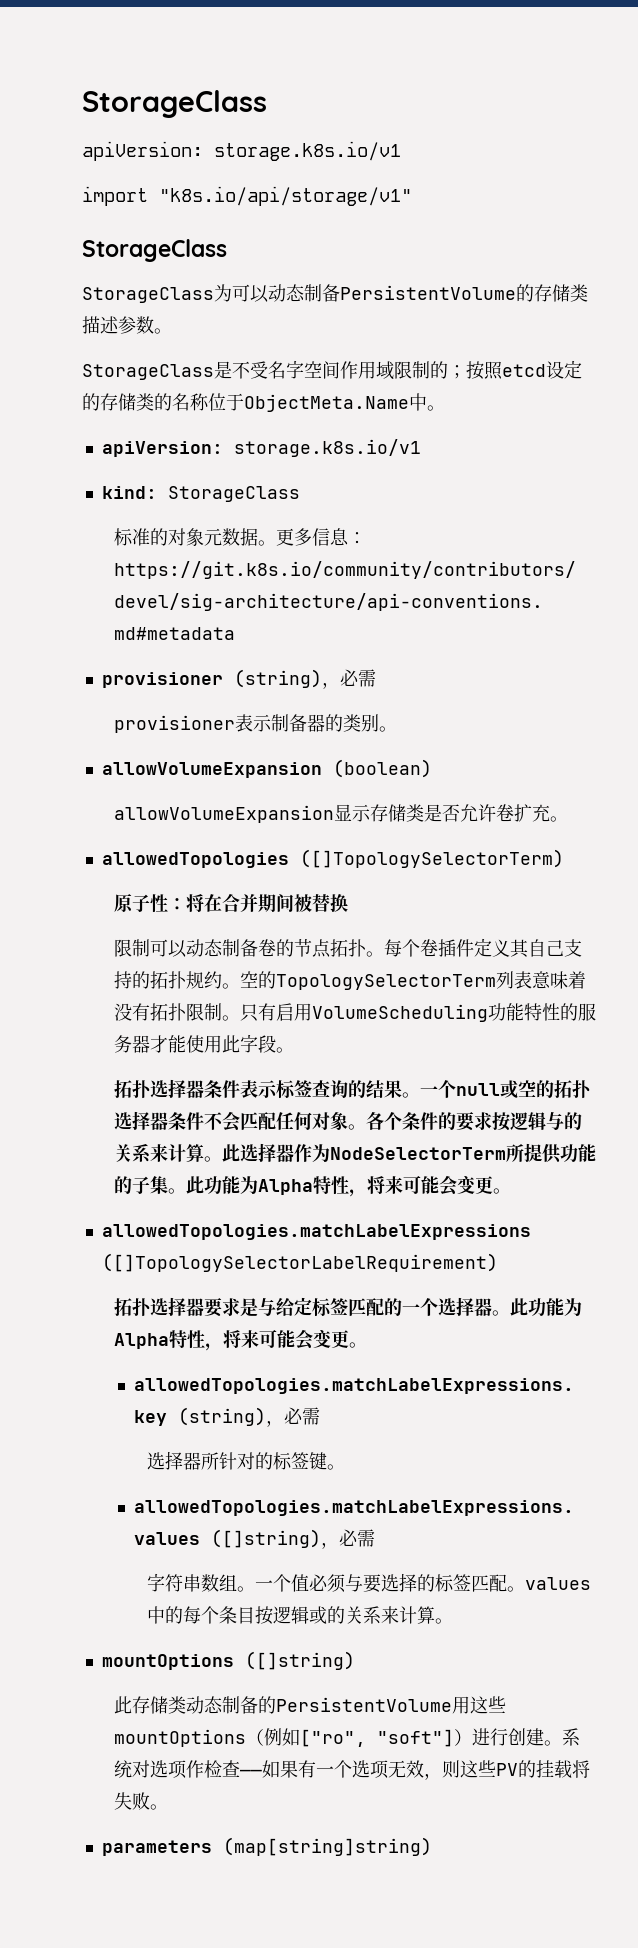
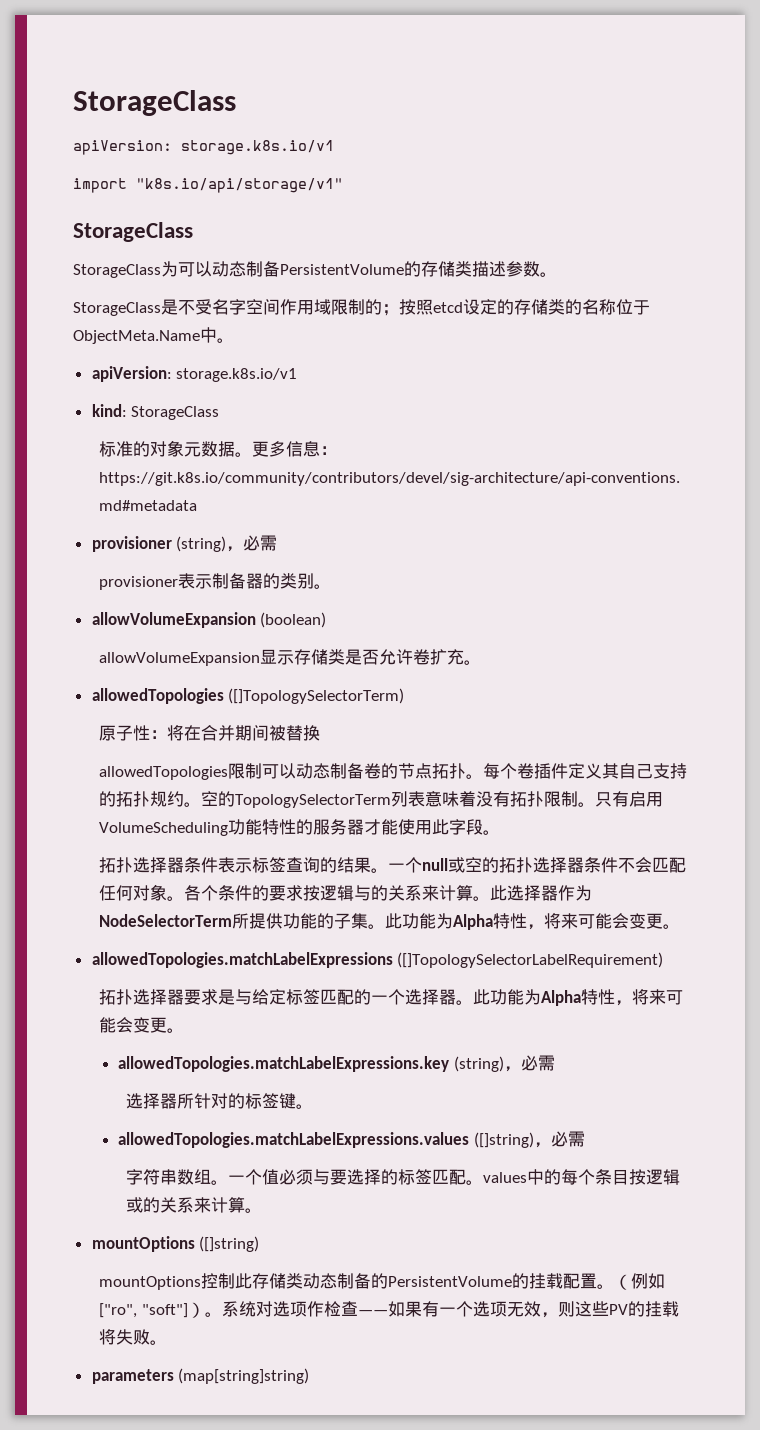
- 限制可以动态制备卷的节点拓扑。
+ allowedTopologies限制可以动态制备卷的节点拓扑。
- 此存储类动态制备的PersistentVolume用这些mountOptions（例如["ro", "soft"]）进行创建。
+ mountOptions控制此存储类动态制备的PersistentVolume的挂载配置。（例如["ro", "soft"]）。

